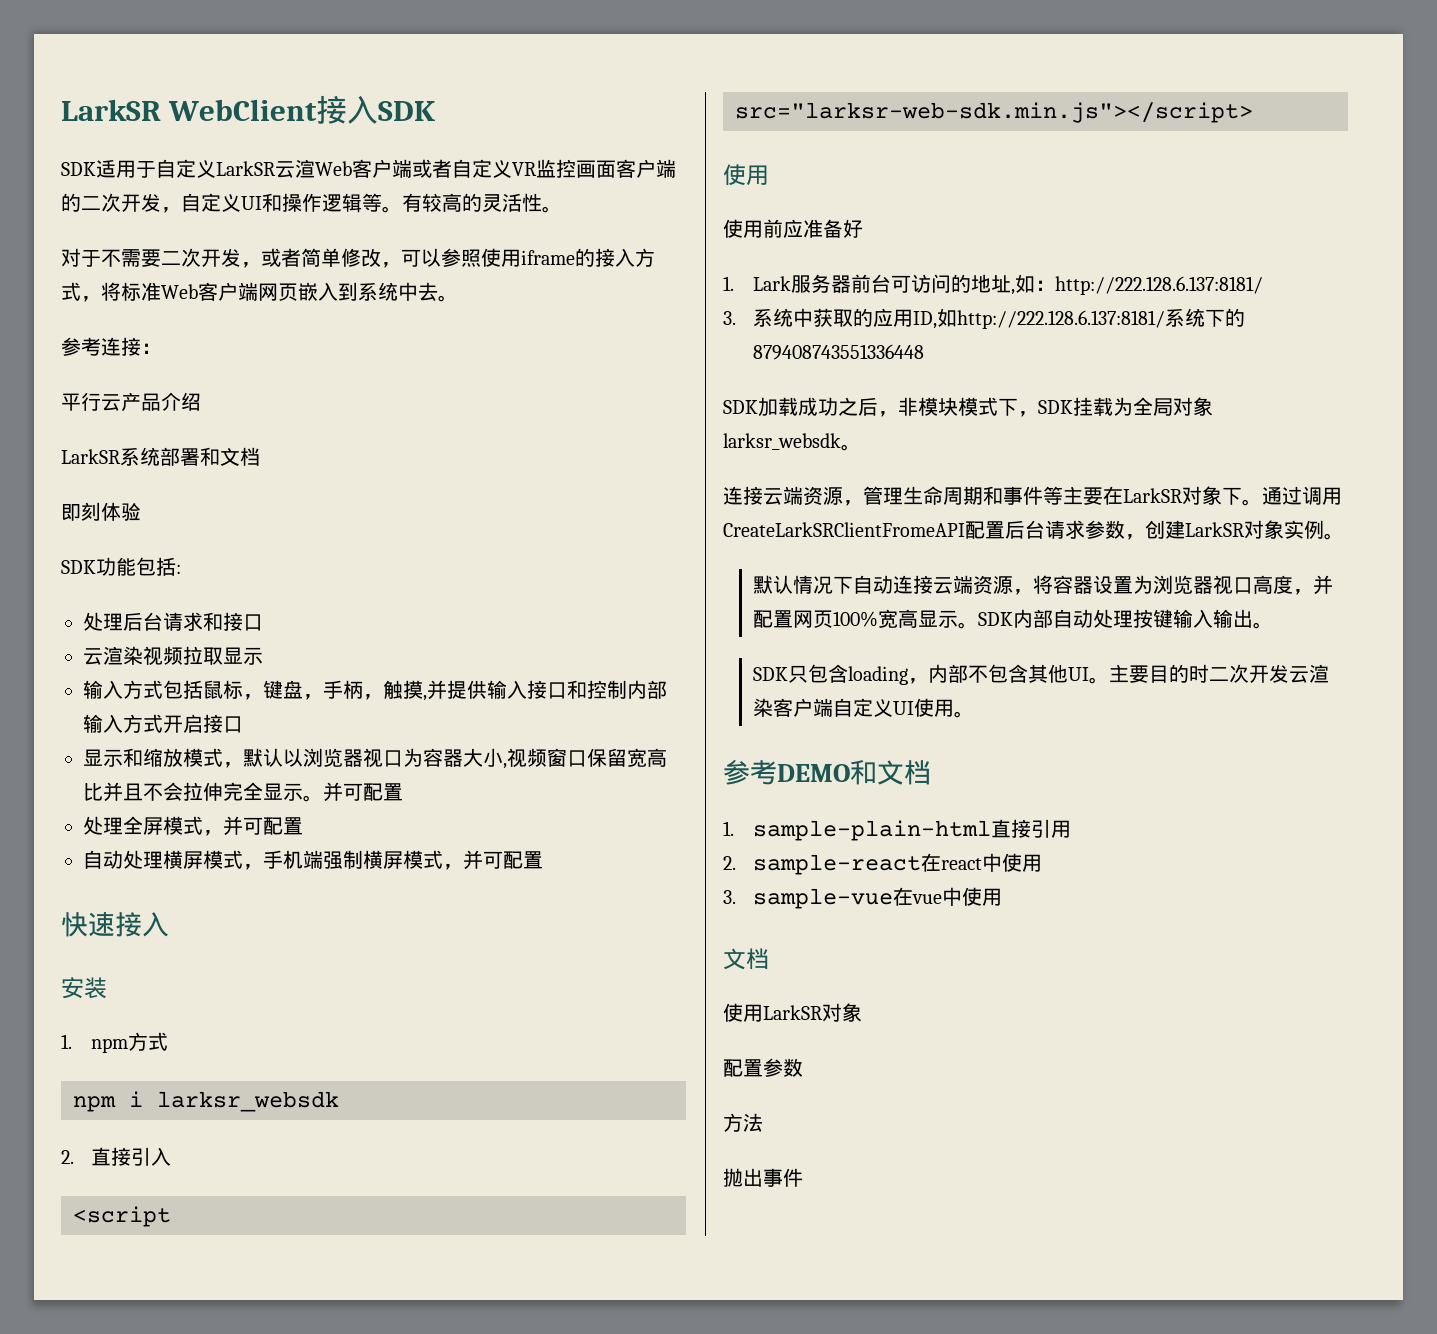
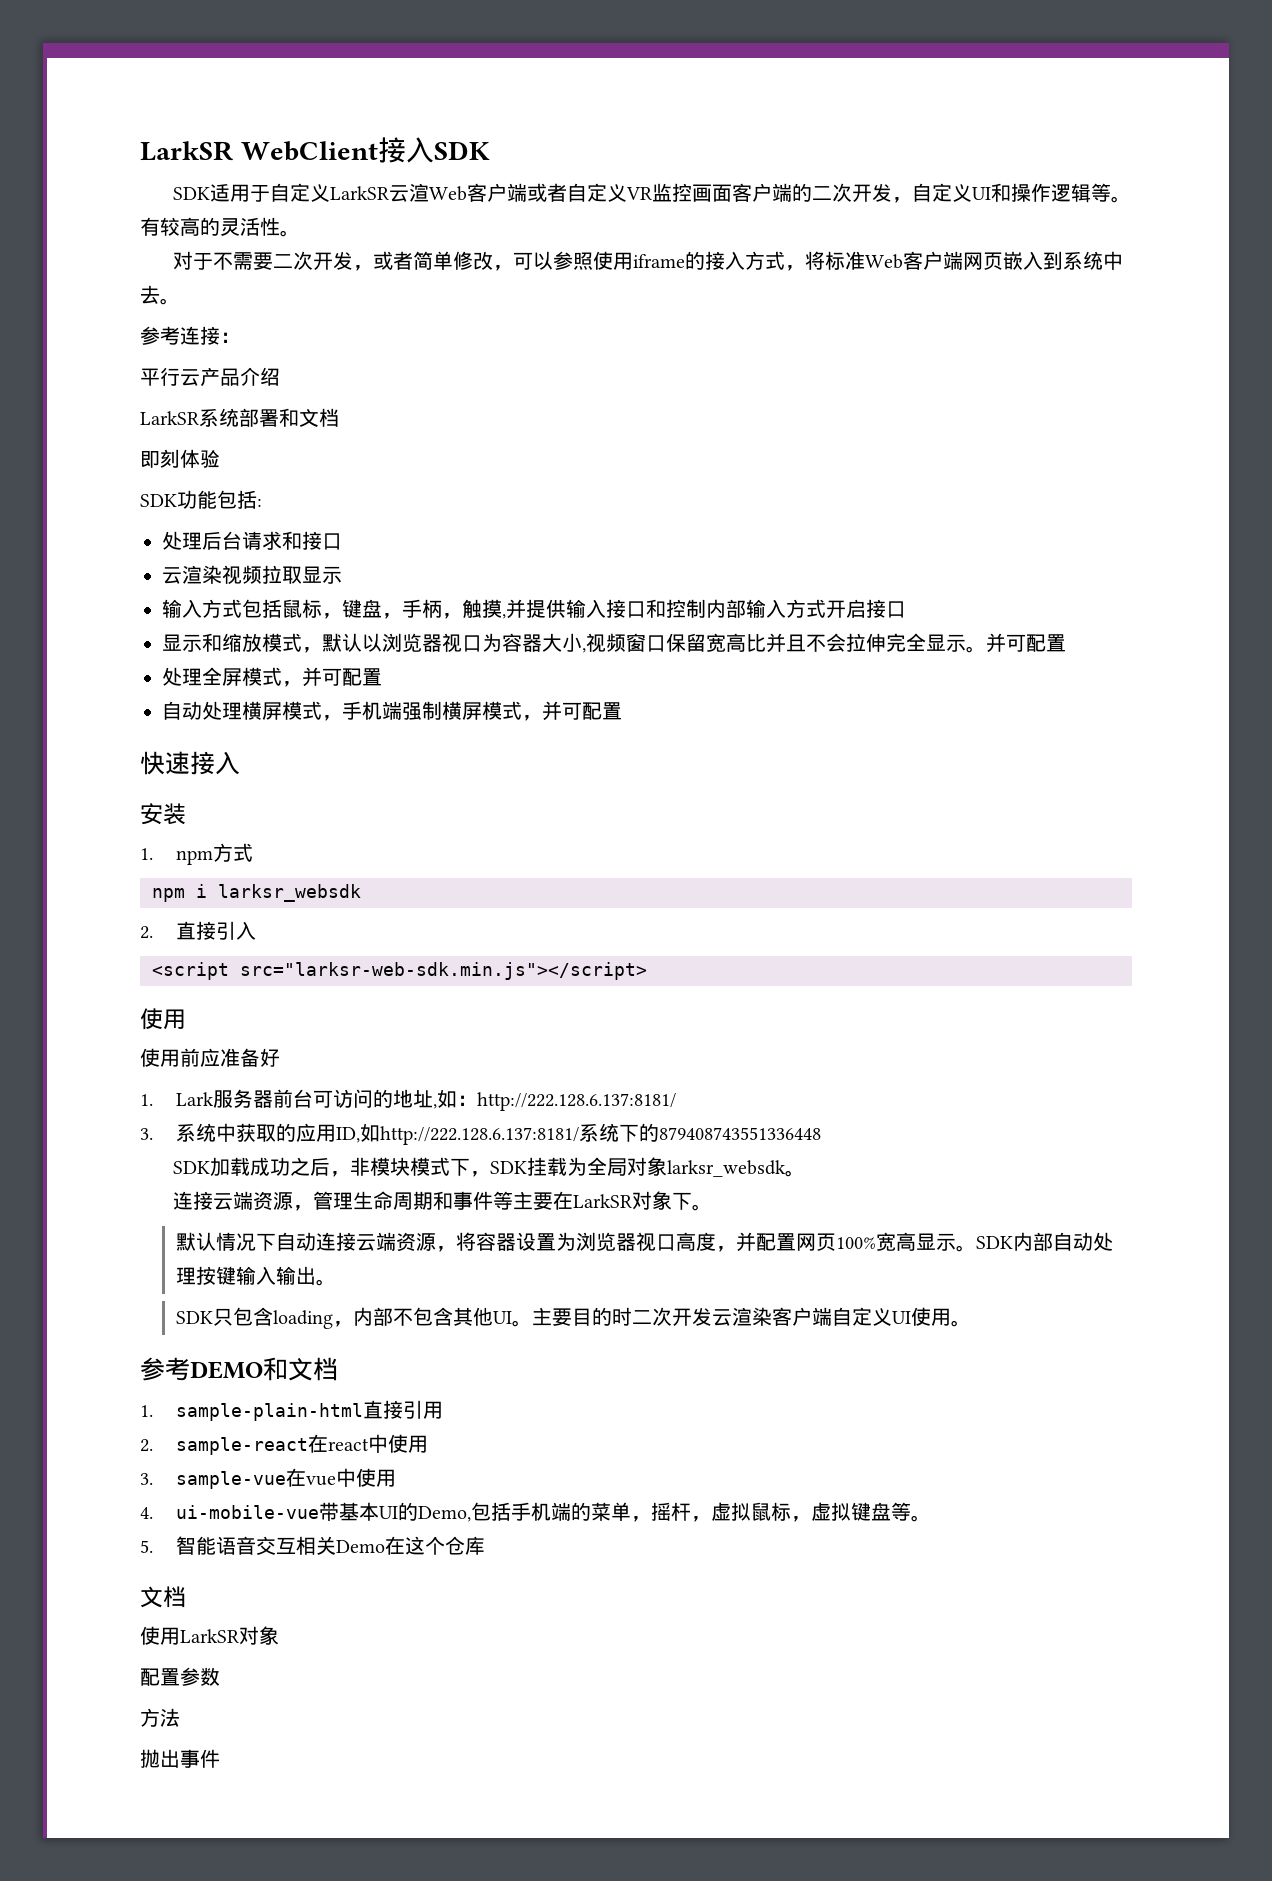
- 通过调用CreateLarkSRClientFromeAPI配置后台请求参数，创建LarkSR对象实例。
+ 4. ui-mobile-vue带基本UI的Demo,包括手机端的菜单，摇杆，虚拟鼠标，虚拟键盘等。
+ 5.智能语音交互相关Demo在这个仓库

